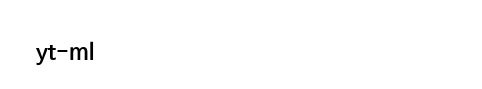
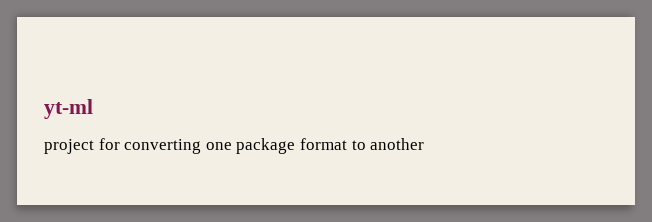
+ project for converting one package format to another

